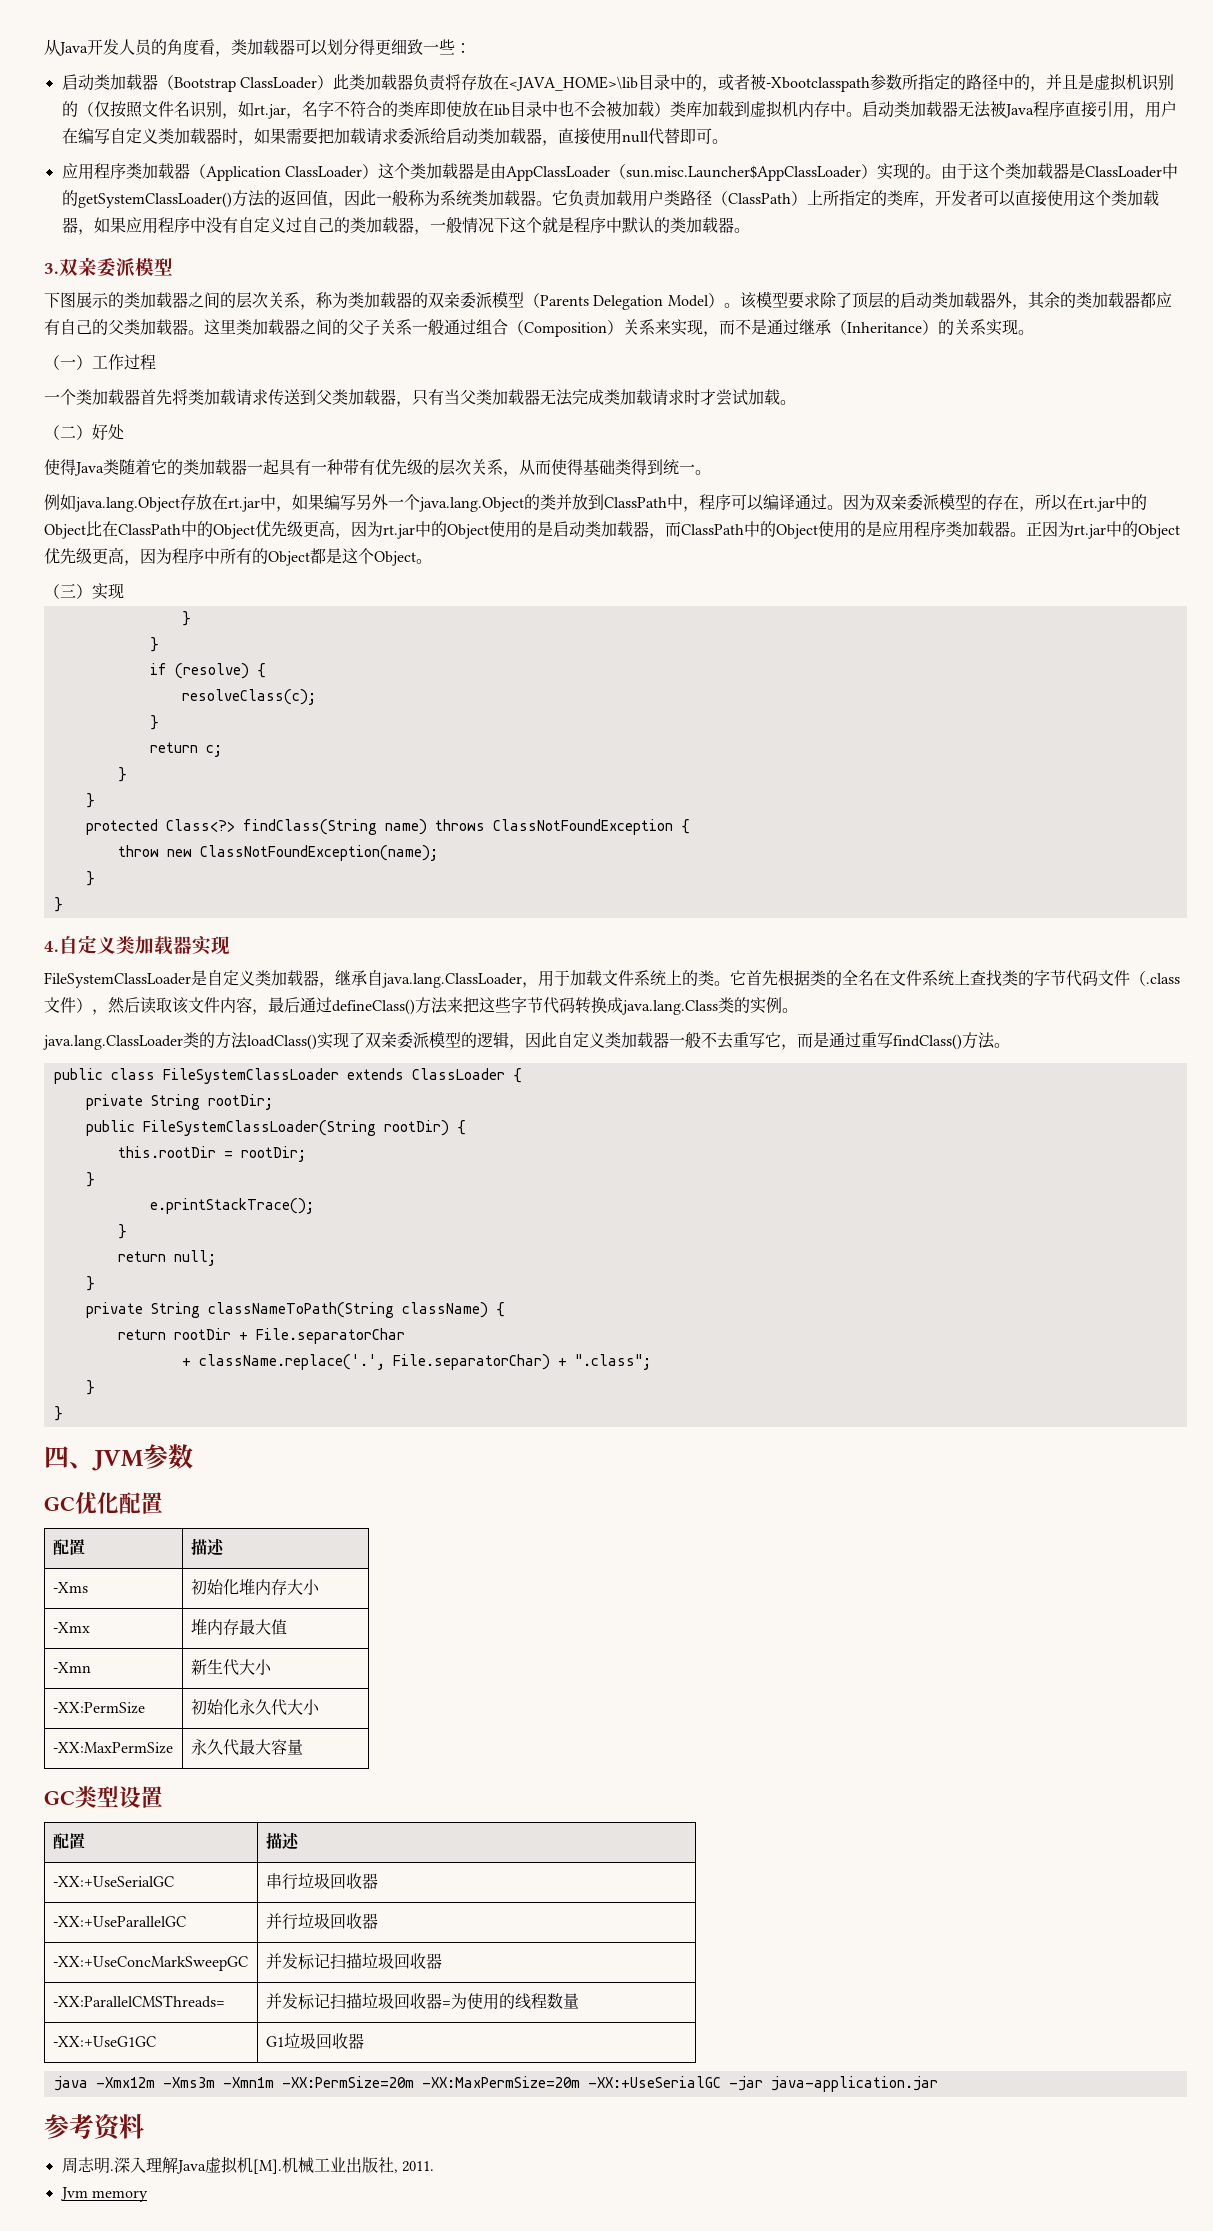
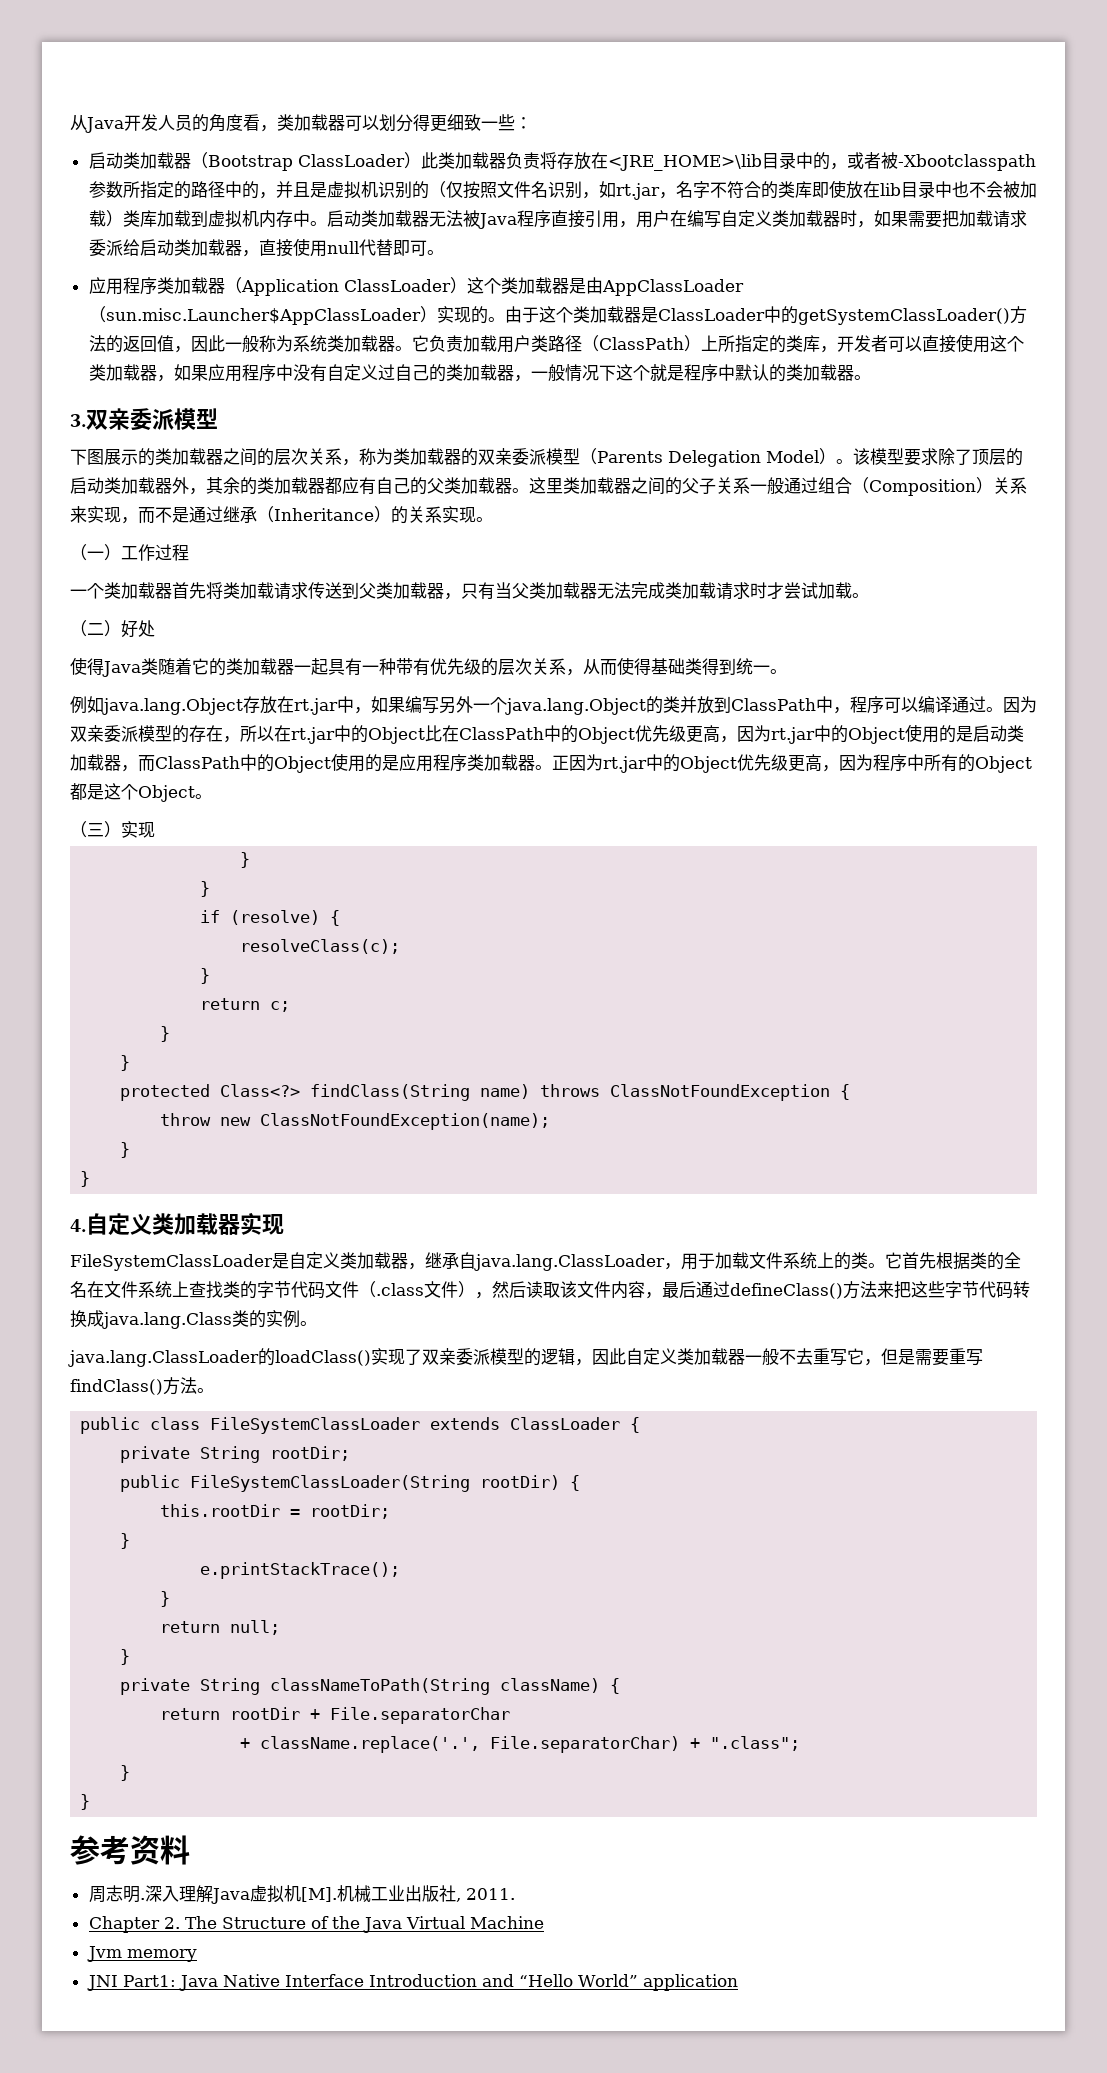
- 启动类加载器（Bootstrap ClassLoader）此类加载器负责将存放在<JAVA_HOME>\lib目录中的，或者被-Xbootclasspath参数所指定的路径中的，并且是虚拟机识别的（仅按照文件名识别，如rt.jar，名字不符合的类库即使放在lib目录中也不会被加载）类库加载到虚拟机内存中。
+ 启动类加载器（Bootstrap ClassLoader）此类加载器负责将存放在<JRE_HOME>\lib目录中的，或者被-Xbootclasspath参数所指定的路径中的，并且是虚拟机识别的（仅按照文件名识别，如rt.jar，名字不符合的类库即使放在lib目录中也不会被加载）类库加载到虚拟机内存中。
- java.lang.ClassLoader类的方法loadClass()实现了双亲委派模型的逻辑，因此自定义类加载器一般不去重写它，而是通过重写findClass()方法。
+ java.lang.ClassLoader的loadClass()实现了双亲委派模型的逻辑，因此自定义类加载器一般不去重写它，但是需要重写findClass()方法。
- 四、JVM参数
- GC优化配置
- 配置 | 描述
- -Xms | 初始化堆内存大小
- -Xmx | 堆内存最大值
- -Xmn | 新生代大小
- -XX:PermSize | 初始化永久代大小
- -XX:MaxPermSize | 永久代最大容量
- GC类型设置
- 配置 | 描述
- -XX:+UseSerialGC | 串行垃圾回收器
- -XX:+UseParallelGC | 并行垃圾回收器
- -XX:+UseConcMarkSweepGC | 并发标记扫描垃圾回收器
- -XX:ParallelCMSThreads= | 并发标记扫描垃圾回收器=为使用的线程数量
- -XX:+UseG1GC | G1垃圾回收器
- java -Xmx12m -Xms3m -Xmn1m -XX:PermSize=20m -XX:MaxPermSize=20m -XX:+UseSerialGC -jar java-application.jar
+ Chapter 2. The Structure of the Java Virtual Machine
  Jvm memory
+ JNI Part1: Java Native Interface Introduction and “Hello World” application

